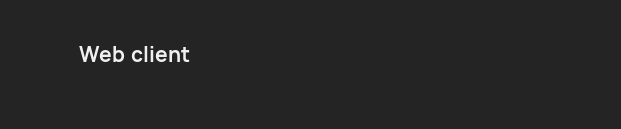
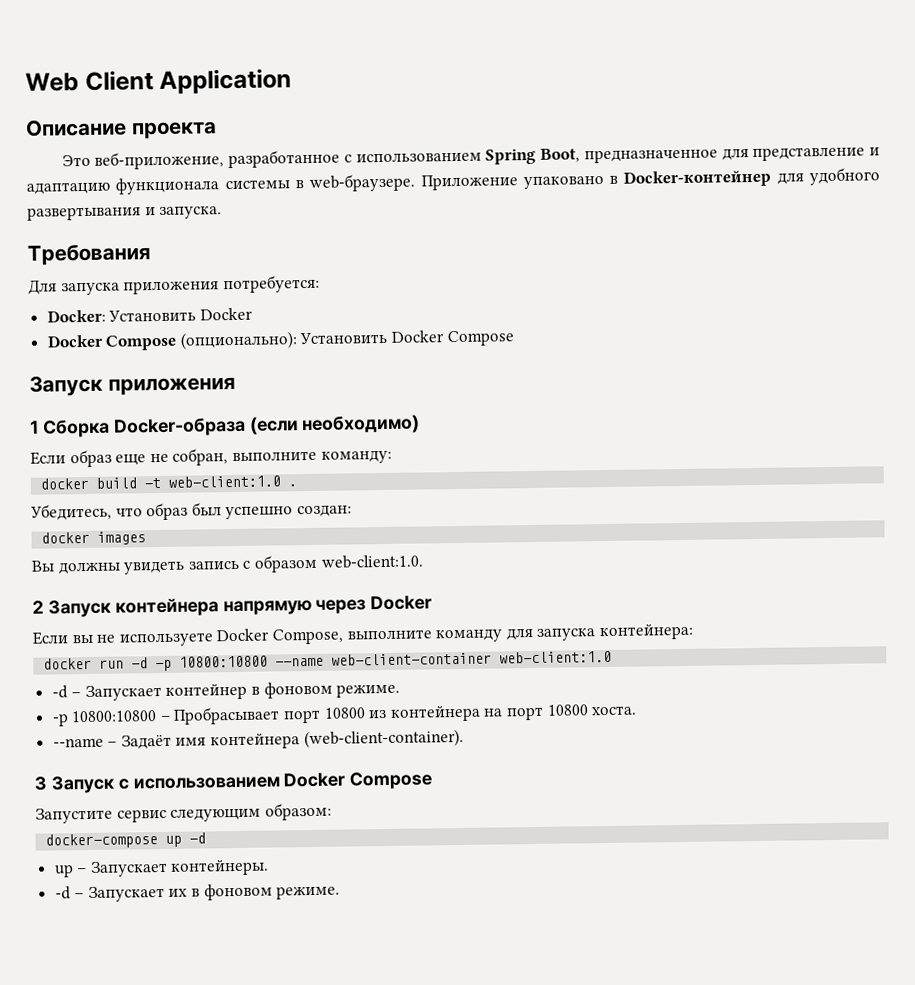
- Web client
+ Web Client Application
+ Описание проекта
+ Это веб-приложение, разработанное с использованием Spring Boot, предназначенное для представление и адаптацию функционала системы в web-браузере. Приложение упаковано в Docker-контейнер для удобного развертывания и запуска.
+ Требования
+ Для запуска приложения потребуется:
+ Docker: Установить Docker
+ Docker Compose (опционально): Установить Docker Compose
+ Запуск приложения
+ 1 Сборка Docker-образа (если необходимо)
+ Если образ еще не собран, выполните команду:
+ docker build -t web-client:1.0 .
+ Убедитесь, что образ был успешно создан:
+ docker images
+ Вы должны увидеть запись с образом web-client:1.0.
+ 2 Запуск контейнера напрямую через Docker
+ Если вы не используете Docker Compose, выполните команду для запуска контейнера:
+ docker run -d -p 10800:10800 --name web-client-container web-client:1.0
+ -d – Запускает контейнер в фоновом режиме.
+ -p 10800:10800 – Пробрасывает порт 10800 из контейнера на порт 10800 хоста.
+ --name – Задаёт имя контейнера (web-client-container).
+ 3 Запуск с использованием Docker Compose
+ Запустите сервис следующим образом:
+ docker-compose up -d
+ up – Запускает контейнеры.
+ -d – Запускает их в фоновом режиме.

